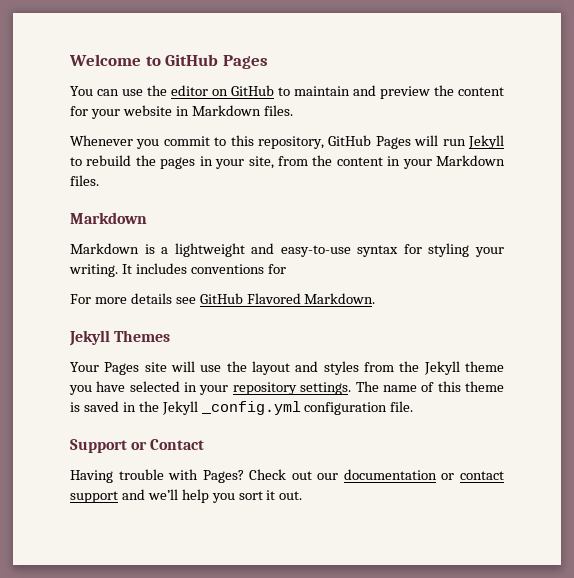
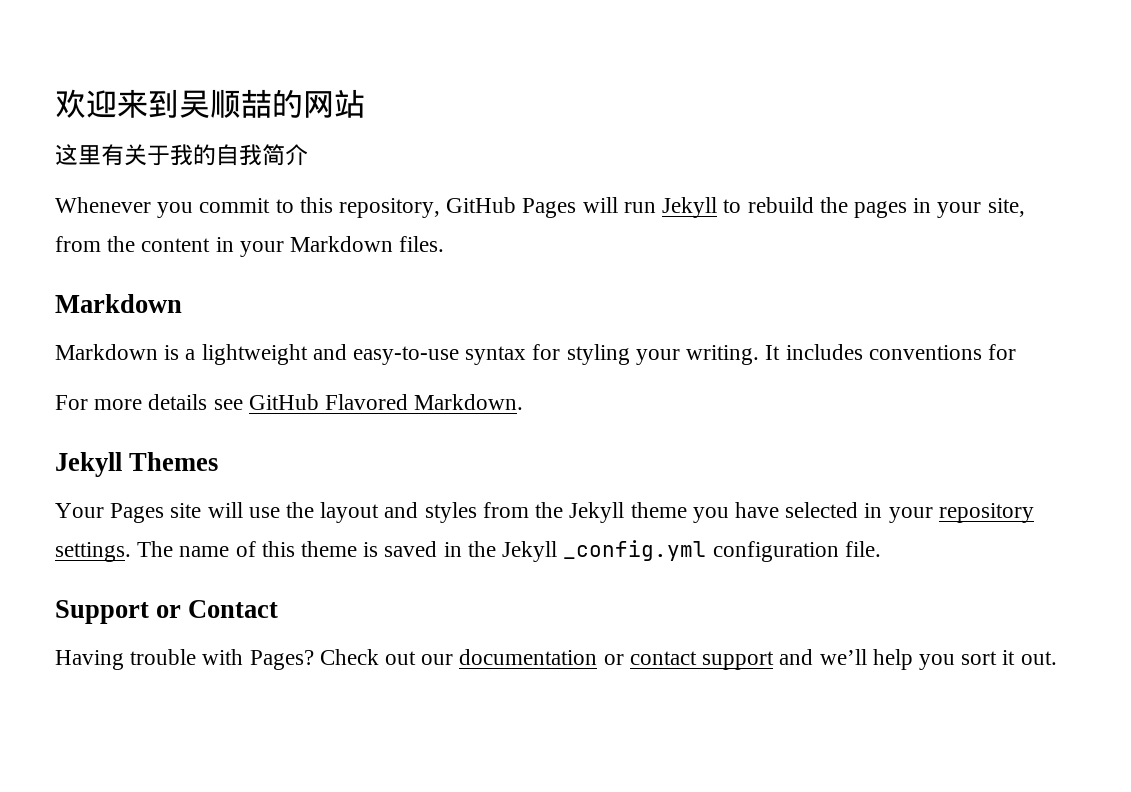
- Welcome to GitHub Pages
- You can use the editor on GitHub to maintain and preview the content for your website in Markdown files.
+ 欢迎来到吴顺喆的网站
+ 这里有关于我的自我简介

